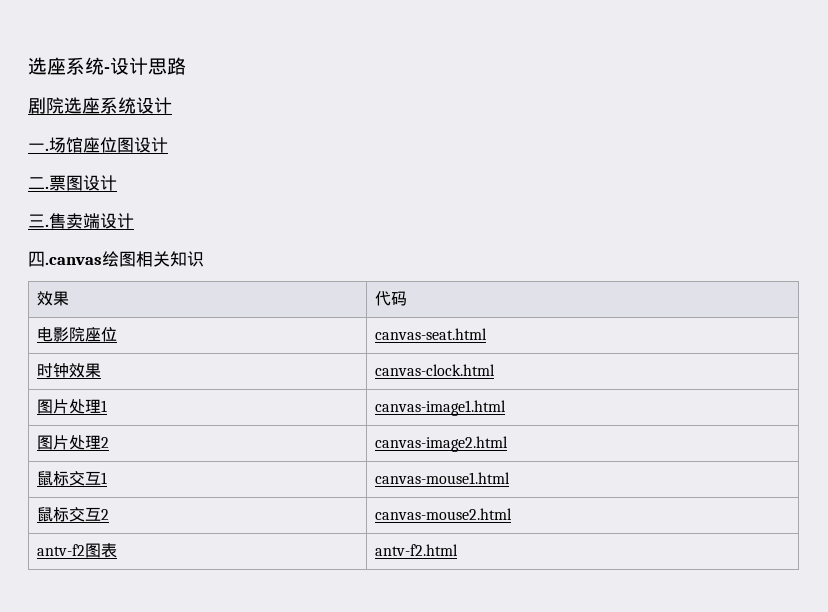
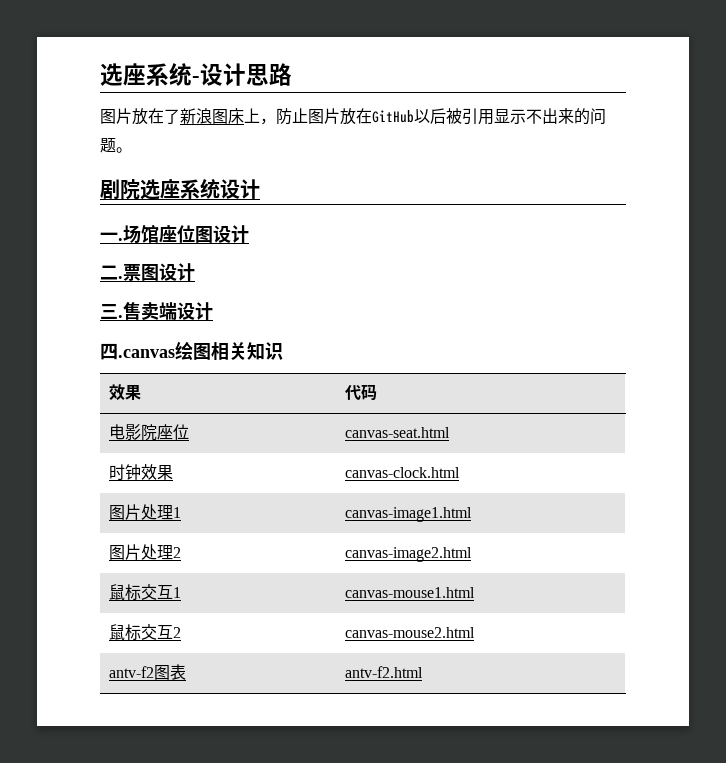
+ 图片放在了新浪图床上，防止图片放在GitHub以后被引用显示不出来的问题。

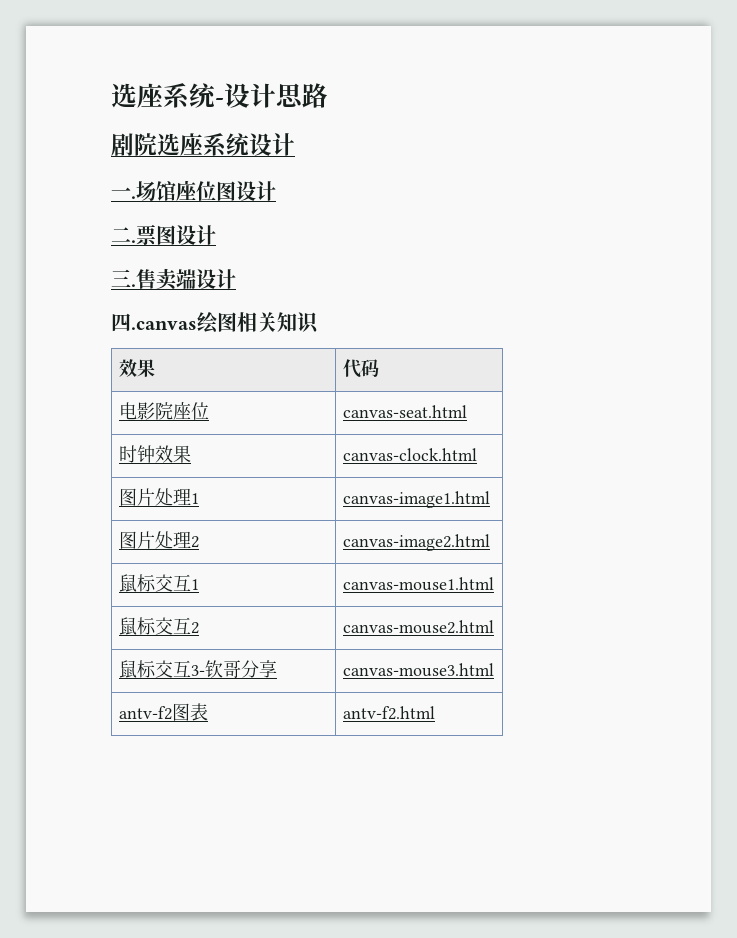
- 图片放在了新浪图床上，防止图片放在GitHub以后被引用显示不出来的问题。
+ 鼠标交互3-钦哥分享 | canvas-mouse3.html

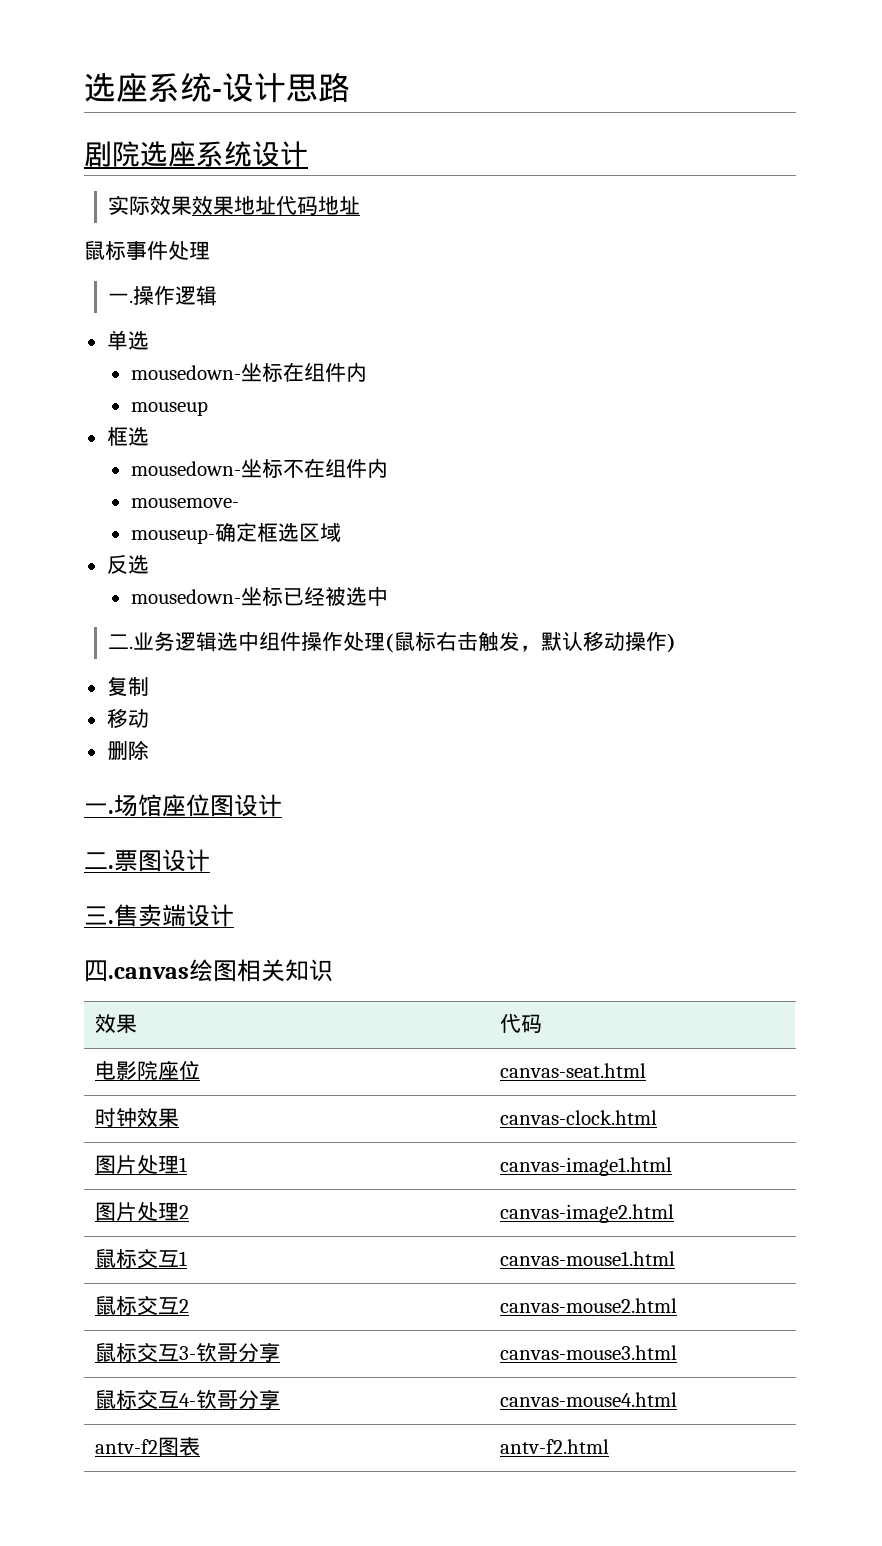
+ 实际效果效果地址代码地址
+ 鼠标事件处理
+ 一.操作逻辑
+ 单选
+ mousedown-坐标在组件内
+ mouseup
+ 框选
+ mousedown-坐标不在组件内
+ mousemove-
+ mouseup-确定框选区域
+ 反选
+ mousedown-坐标已经被选中
+ 二.业务逻辑选中组件操作处理(鼠标右击触发，默认移动操作)
+ 复制
+ 移动
+ 删除
+ 鼠标交互4-钦哥分享 | canvas-mouse4.html

